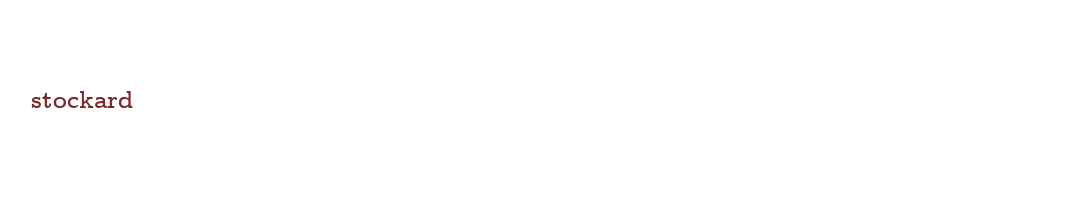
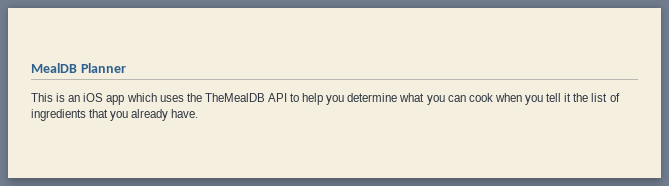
- stockard
+ MealDB Planner
+ This is an iOS app which uses the TheMealDB API to help you determine what you can cook when you tell it the list of ingredients that you already have.

